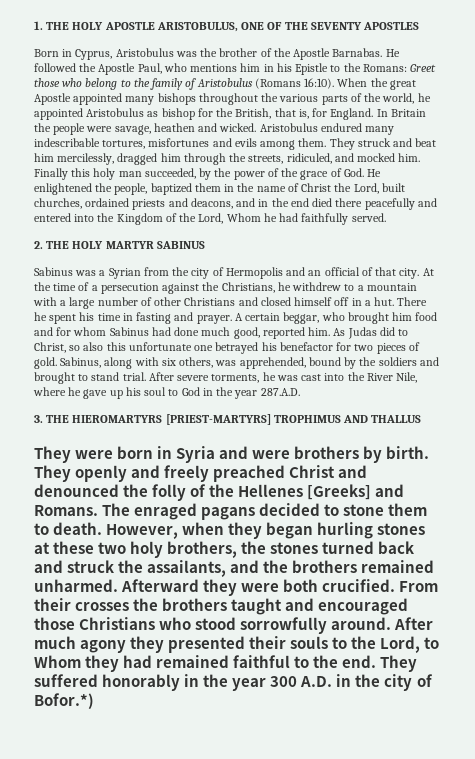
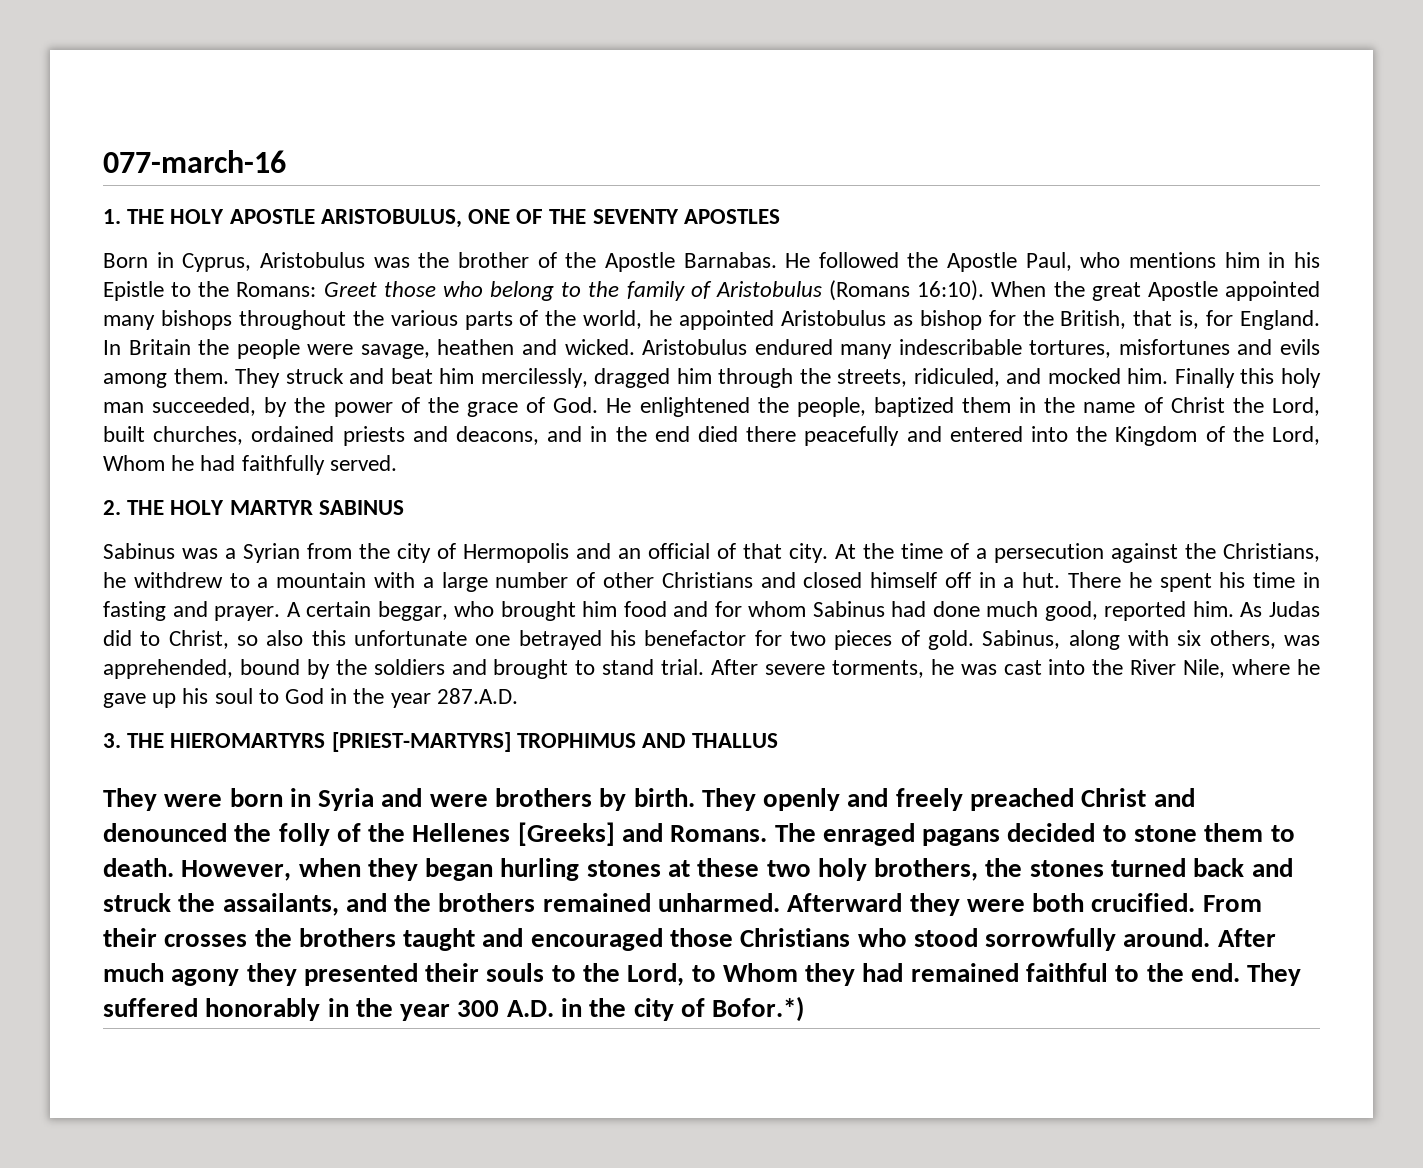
+ 077-march-16

